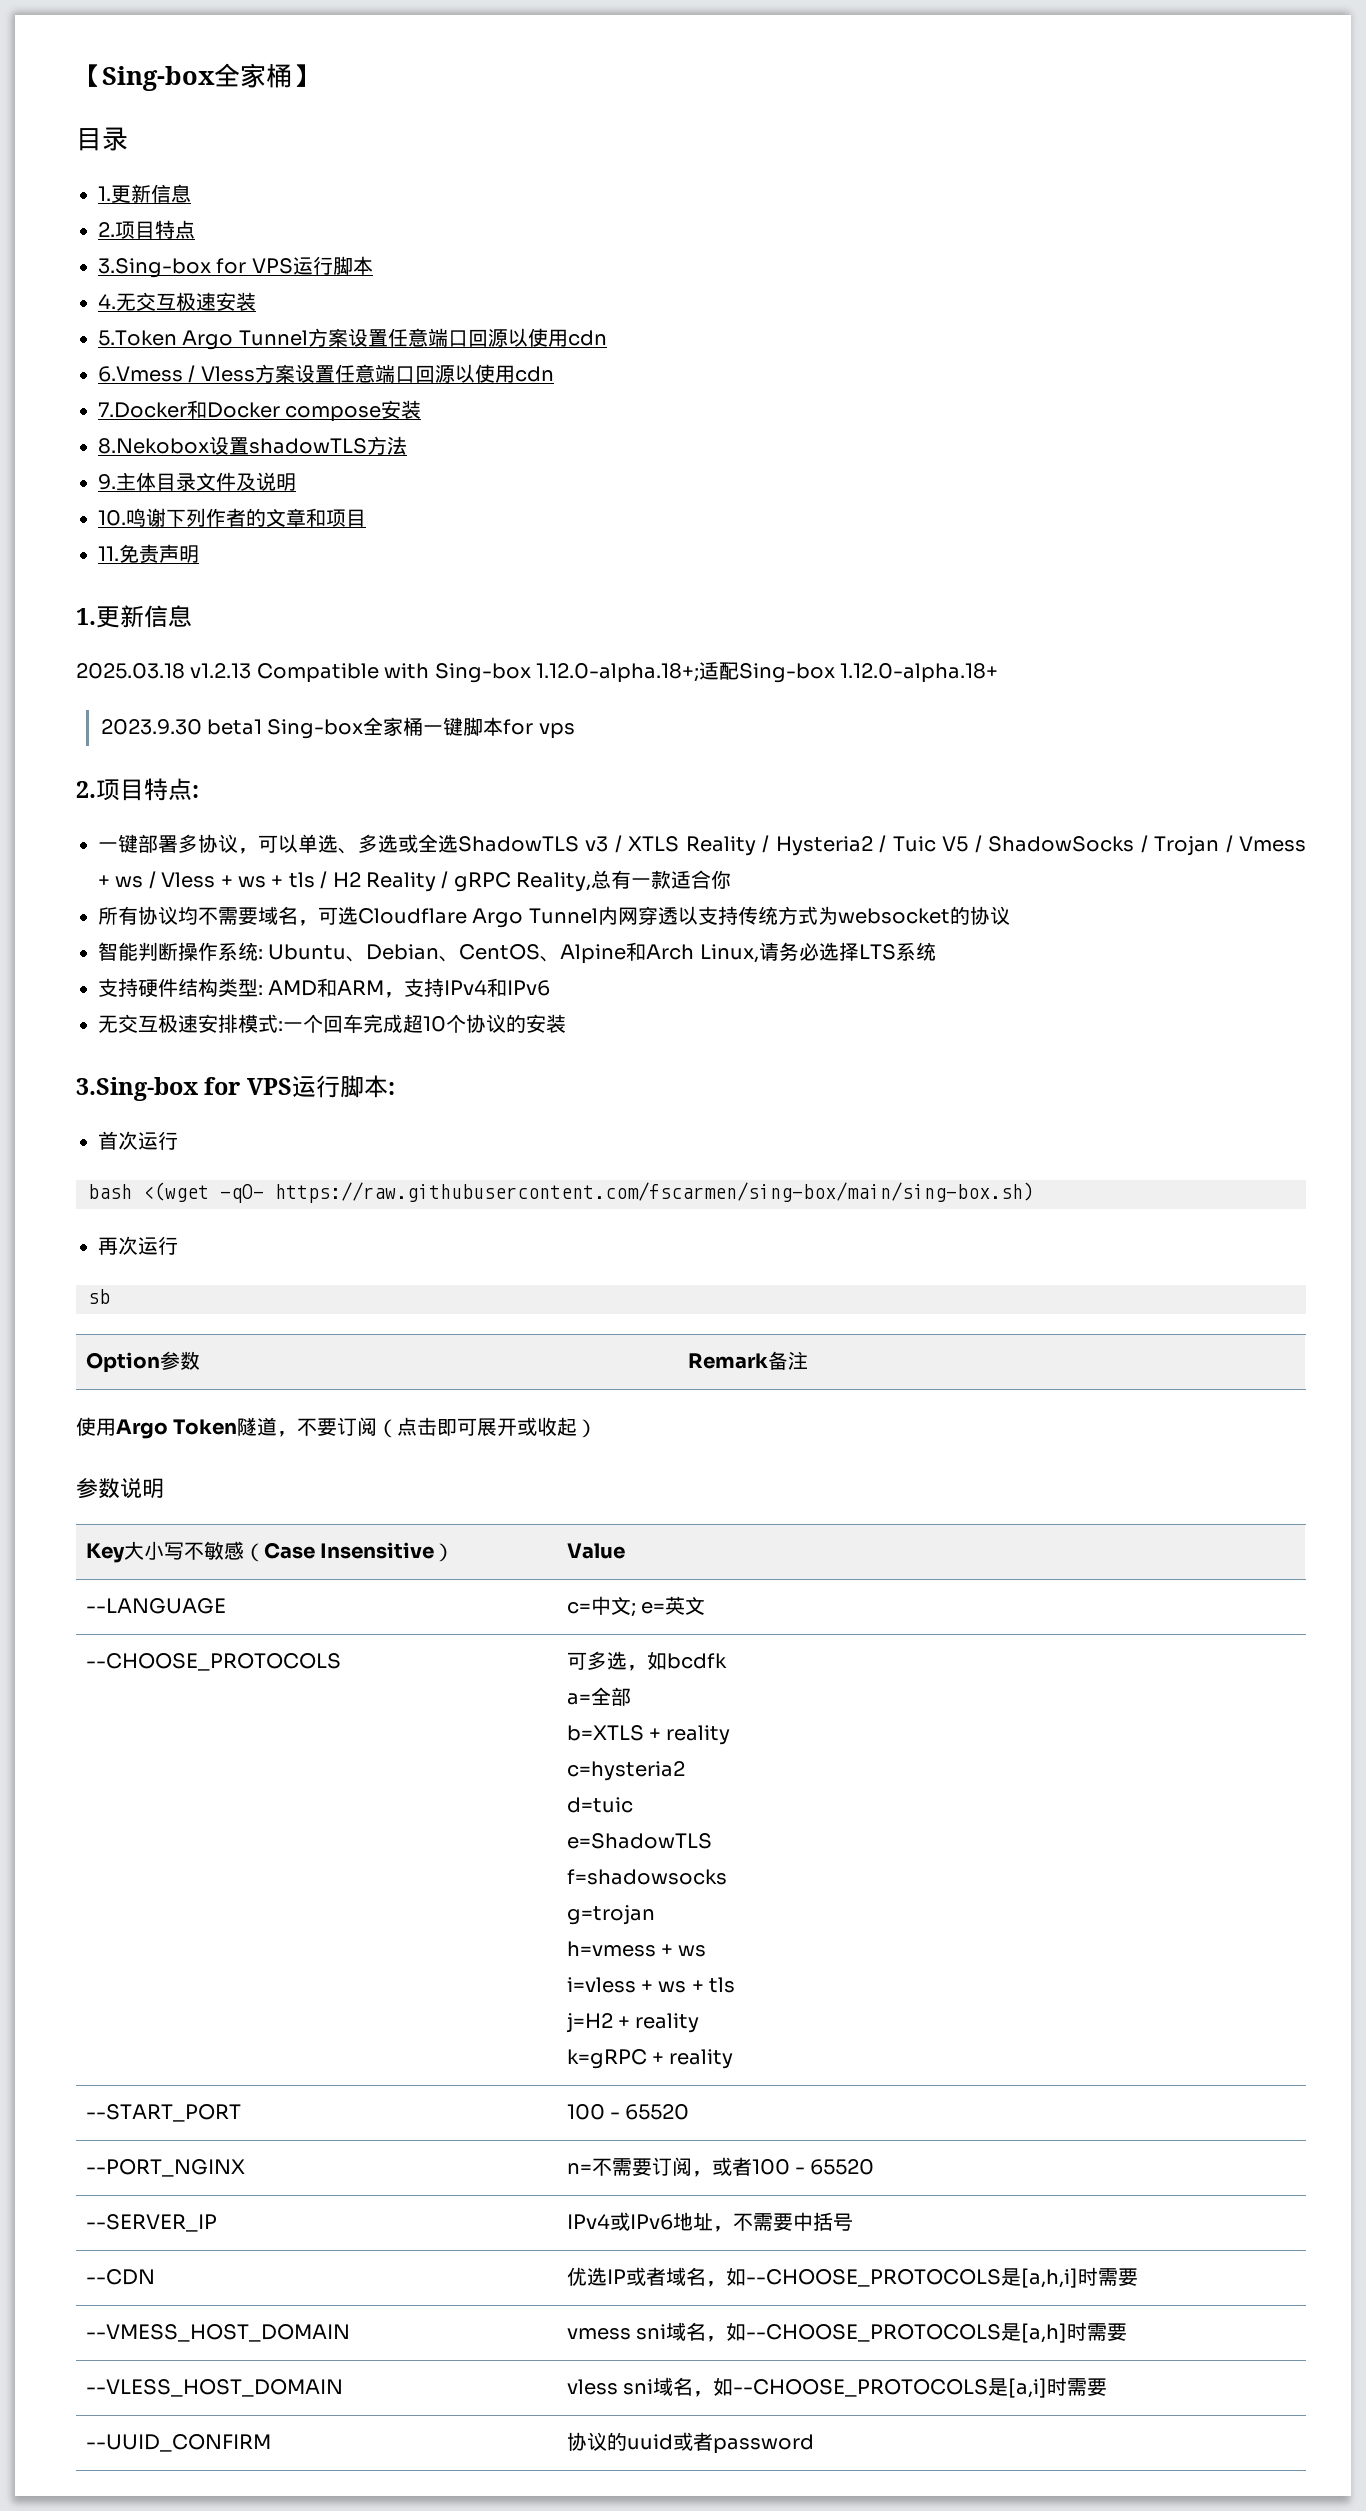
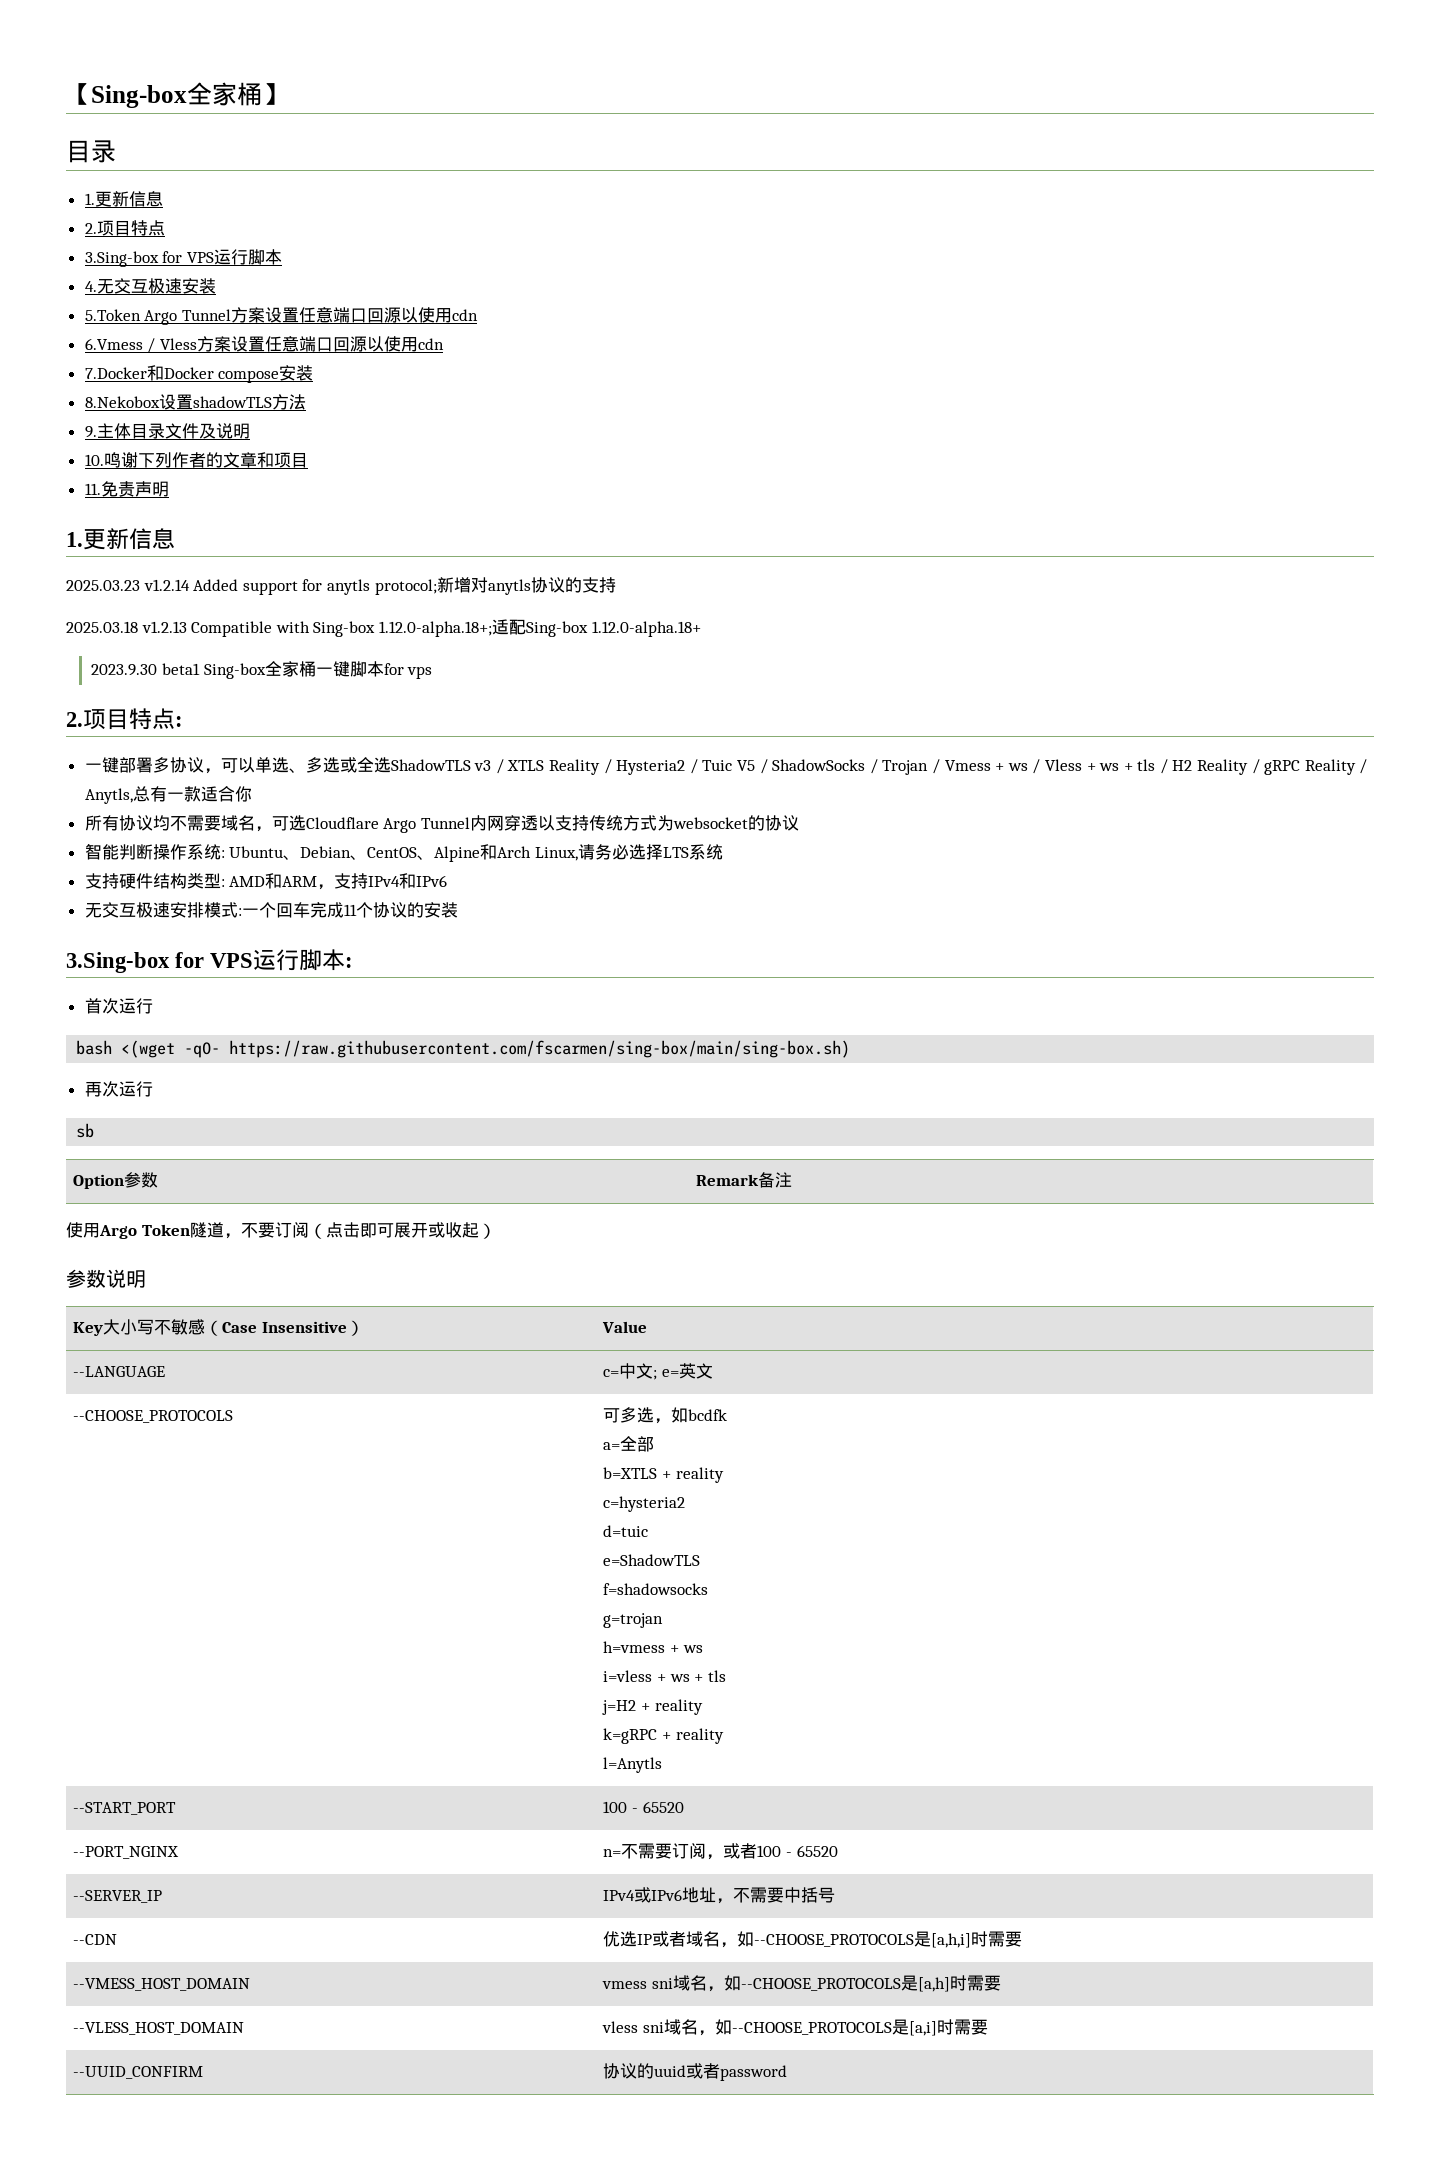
+ 2025.03.23 v1.2.14 Added support for anytls protocol;新增对anytls协议的支持
- 一键部署多协议，可以单选、多选或全选ShadowTLS v3 / XTLS Reality / Hysteria2 / Tuic V5 / ShadowSocks / Trojan / Vmess + ws / Vless + ws + tls / H2 Reality / gRPC Reality,总有一款适合你
+ 一键部署多协议，可以单选、多选或全选ShadowTLS v3 / XTLS Reality / Hysteria2 / Tuic V5 / ShadowSocks / Trojan / Vmess + ws / Vless + ws + tls / H2 Reality / gRPC Reality / Anytls,总有一款适合你
- 无交互极速安排模式:一个回车完成超10个协议的安装
+ 无交互极速安排模式:一个回车完成11个协议的安装
  --CHOOSE_PROTOCOLS | 可多选，如bcdfk
  a=全部
  b=XTLS + reality
  c=hysteria2
  d=tuic
  e=ShadowTLS
  f=shadowsocks
  g=trojan
  h=vmess + ws
  i=vless + ws + tls
  j=H2 + reality
  k=gRPC + reality
+ l=Anytls

